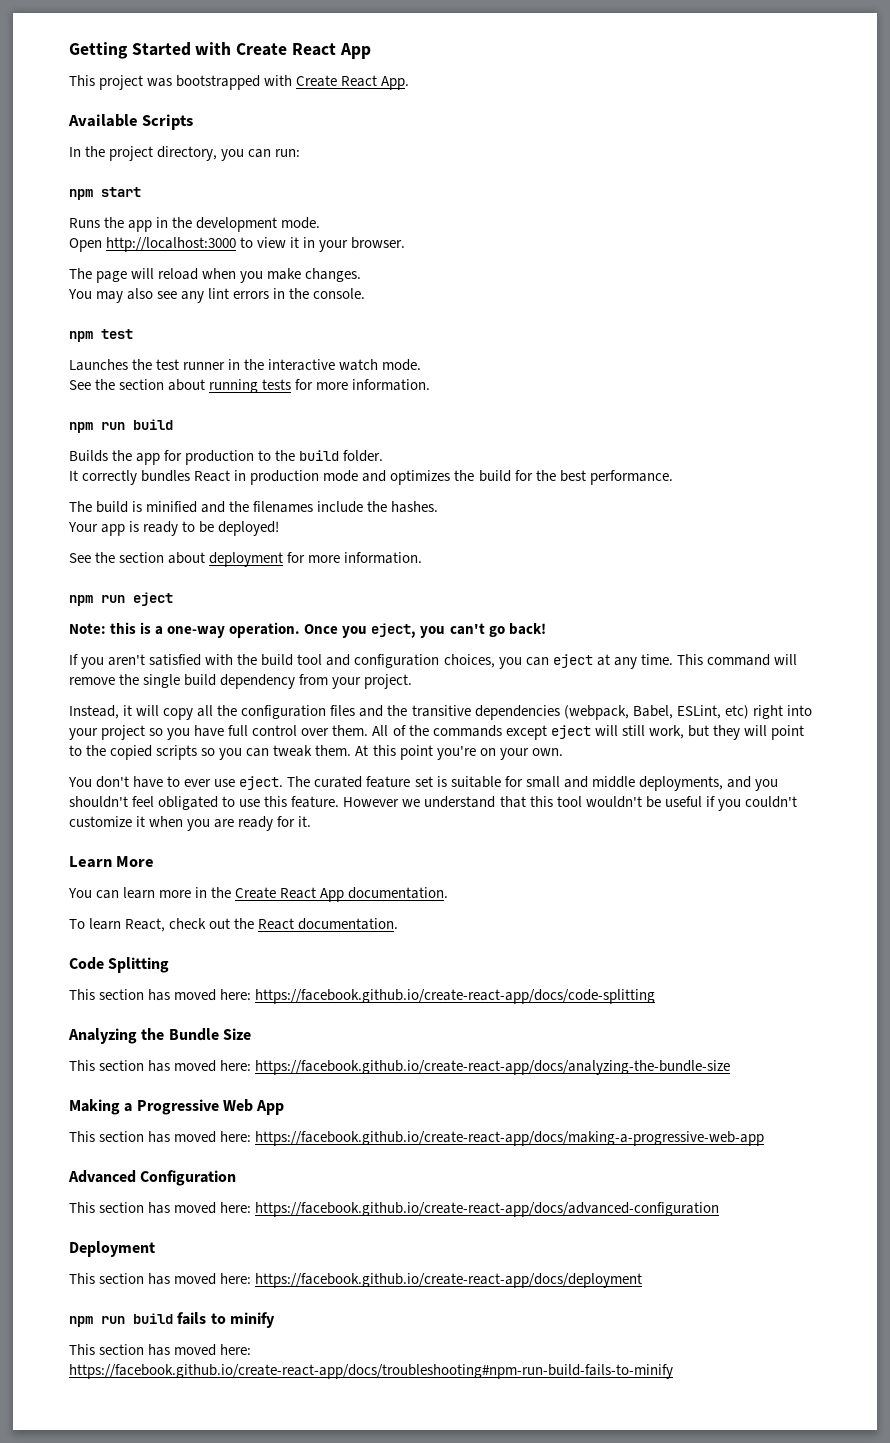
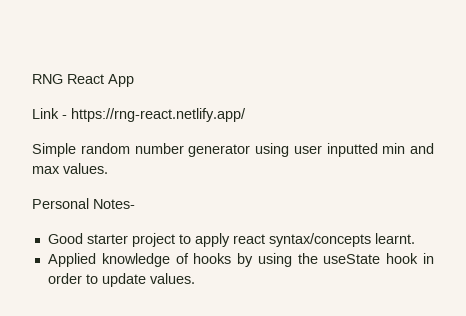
- Getting Started with Create React App
- This project was bootstrapped with Create React App.
- Available Scripts
- In the project directory, you can run:
- npm start
- Runs the app in the development mode.
- Open http://localhost:3000 to view it in your browser.
- The page will reload when you make changes.
- You may also see any lint errors in the console.
- npm test
- Launches the test runner in the interactive watch mode.
- See the section about running tests for more information.
- npm run build
- Builds the app for production to the build folder.
- It correctly bundles React in production mode and optimizes the build for the best performance.
- The build is minified and the filenames include the hashes.
- Your app is ready to be deployed!
- See the section about deployment for more information.
- npm run eject
- Note: this is a one-way operation. Once you eject, you can't go back!
- If you aren't satisfied with the build tool and configuration choices, you can eject at any time. This command will remove the single build dependency from your project.
- Instead, it will copy all the configuration files and the transitive dependencies (webpack, Babel, ESLint, etc) right into your project so you have full control over them. All of the commands except eject will still work, but they will point to the copied scripts so you can tweak them. At this point you're on your own.
- You don't have to ever use eject. The curated feature set is suitable for small and middle deployments, and you shouldn't feel obligated to use this feature. However we understand that this tool wouldn't be useful if you couldn't customize it when you are ready for it.
- Learn More
- You can learn more in the Create React App documentation.
- To learn React, check out the React documentation.
- Code Splitting
- This section has moved here: https://facebook.github.io/create-react-app/docs/code-splitting
- Analyzing the Bundle Size
- This section has moved here: https://facebook.github.io/create-react-app/docs/analyzing-the-bundle-size
- Making a Progressive Web App
- This section has moved here: https://facebook.github.io/create-react-app/docs/making-a-progressive-web-app
- Advanced Configuration
- This section has moved here: https://facebook.github.io/create-react-app/docs/advanced-configuration
- Deployment
- This section has moved here: https://facebook.github.io/create-react-app/docs/deployment
- npm run build fails to minify
- This section has moved here: https://facebook.github.io/create-react-app/docs/troubleshooting#npm-run-build-fails-to-minify
+ RNG React App
+ Link - https://rng-react.netlify.app/
+ Simple random number generator using user inputted min and max values.
+ Personal Notes-
+ Good starter project to apply react syntax/concepts learnt.
+ Applied knowledge of hooks by using the useState hook in order to update values.

